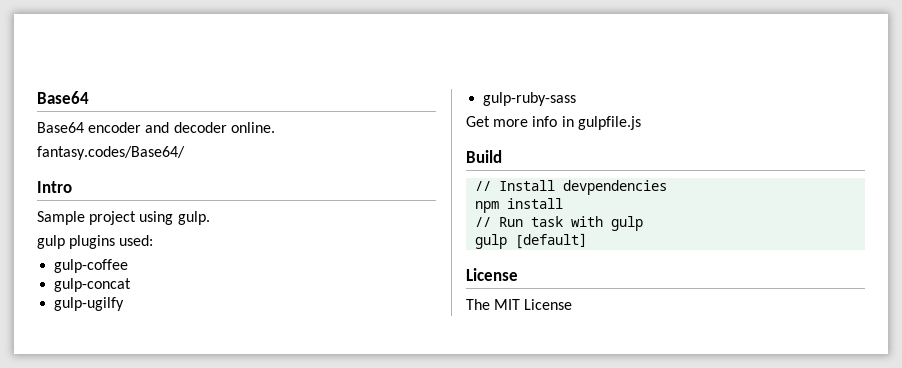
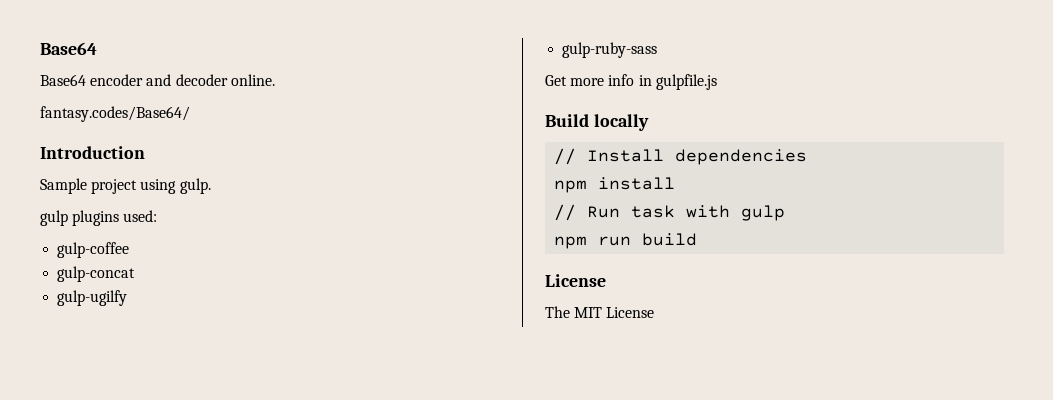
- Intro
+ Introduction
- Build
+ Build locally
- // Install devpendencies
+ // Install dependencies
- gulp [default]
+ npm run build

